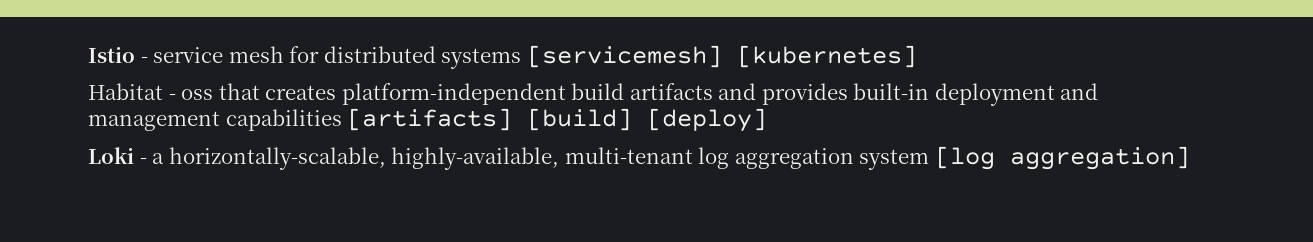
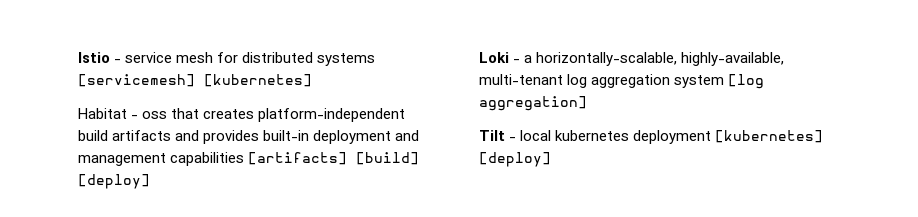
+ Tilt - local kubernetes deployment [kubernetes] [deploy]

